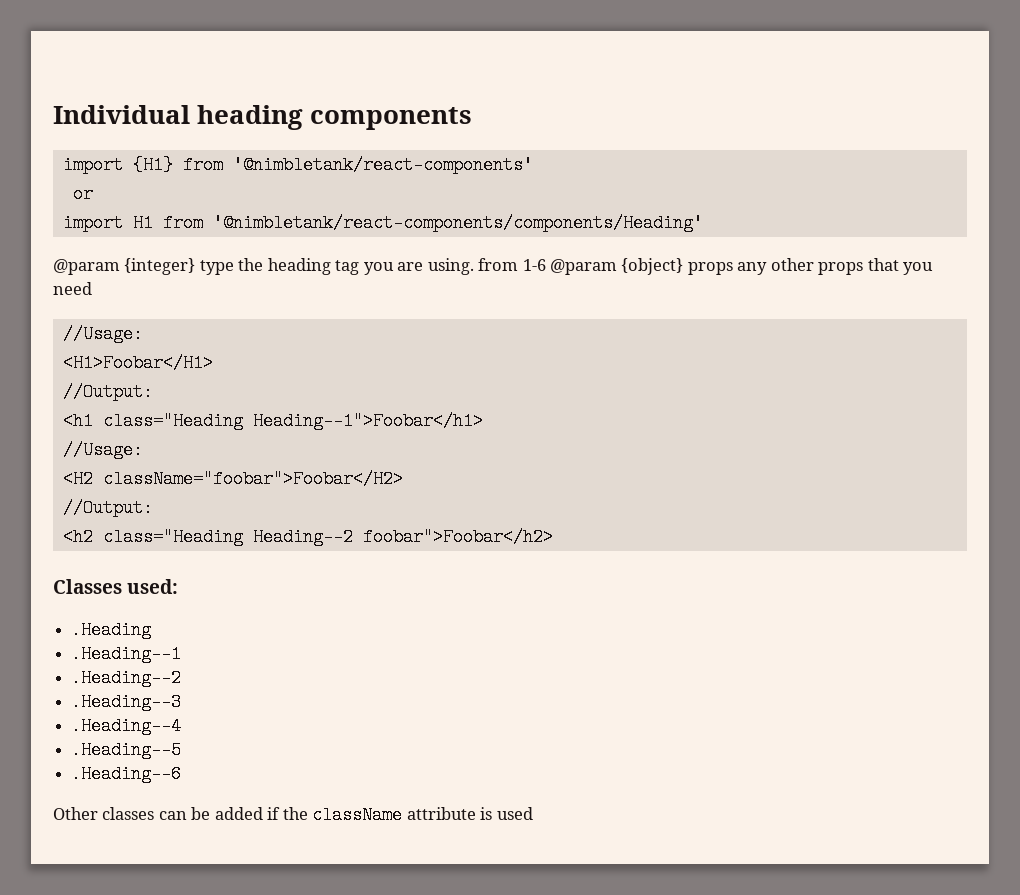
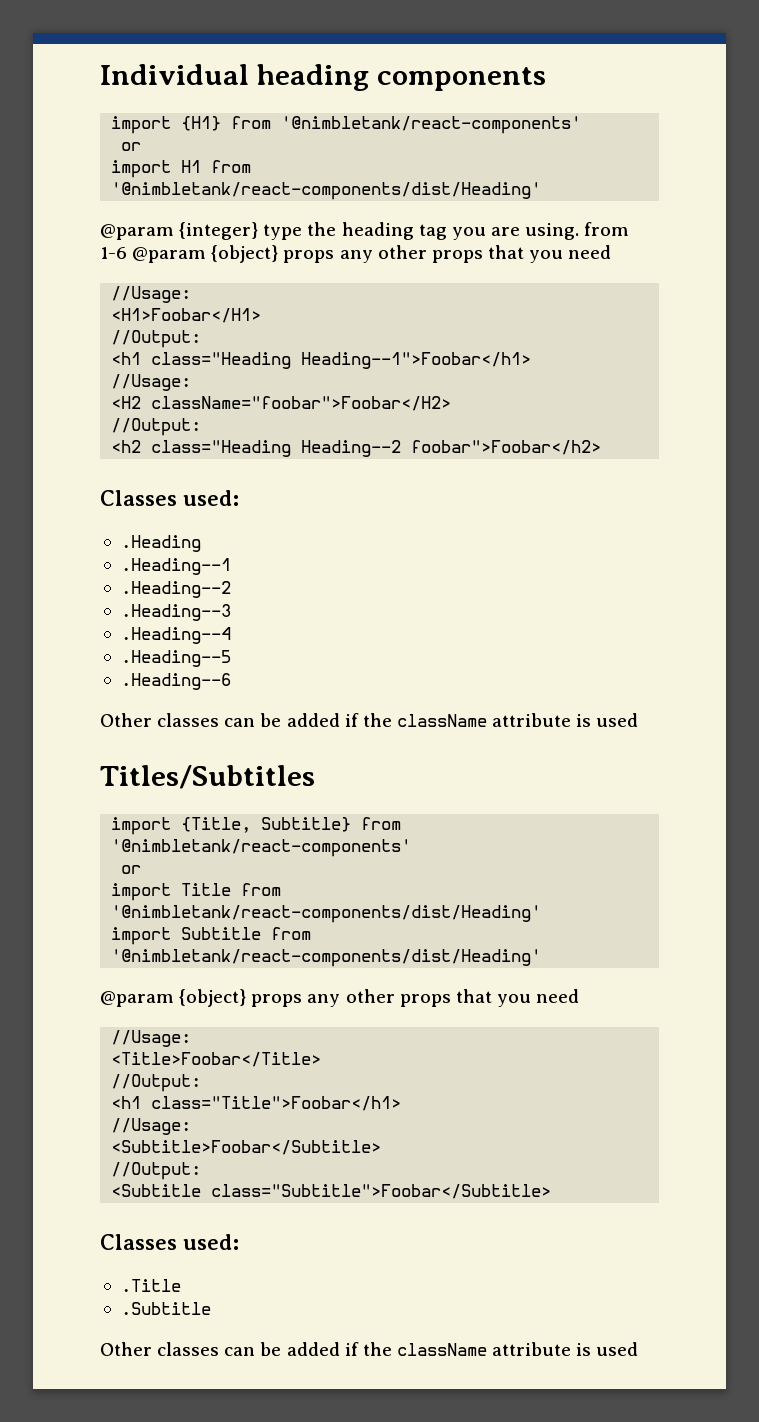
- import H1 from '@nimbletank/react-components/components/Heading'
+ import H1 from '@nimbletank/react-components/dist/Heading'
+ Titles/Subtitles
+ import {Title, Subtitle} from '@nimbletank/react-components'
+ or
+ import Title from '@nimbletank/react-components/dist/Heading'
+ import Subtitle from '@nimbletank/react-components/dist/Heading'
+ @param {object} props any other props that you need
+ //Usage:
+ <Title>Foobar</Title>
+ //Output:
+ <h1 class="Title">Foobar</h1>
+ //Usage:
+ <Subtitle>Foobar</Subtitle>
+ //Output:
+ <Subtitle class="Subtitle">Foobar</Subtitle>
+ Classes used:
+ .Title
+ .Subtitle
+ Other classes can be added if the className attribute is used

